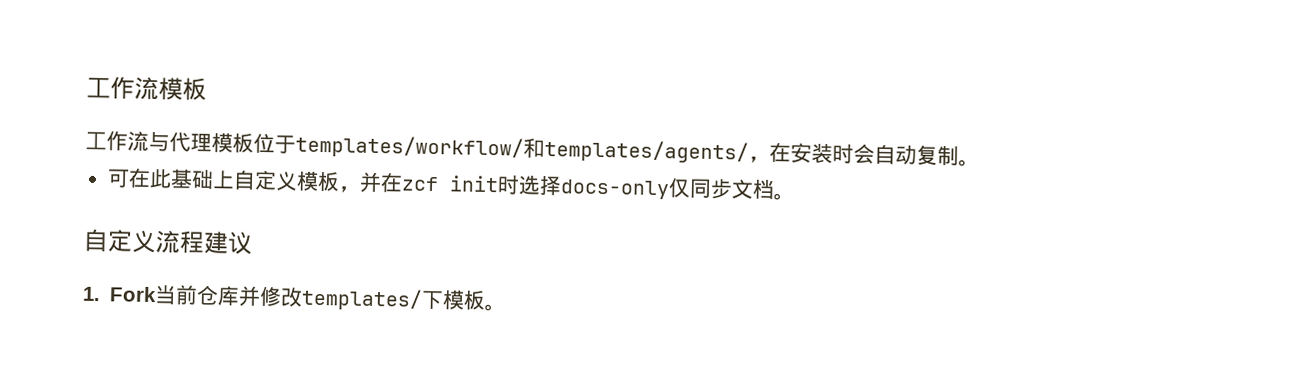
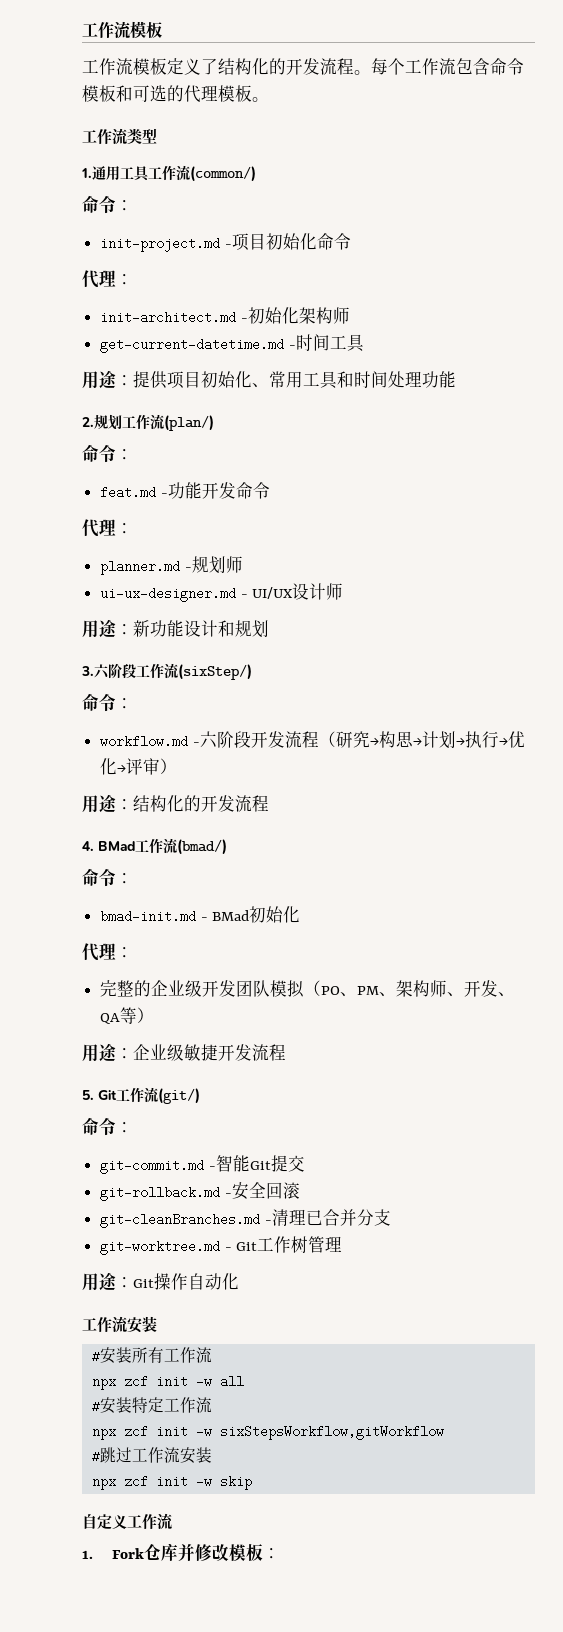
- 工作流与代理模板位于templates/workflow/和templates/agents/，在安装时会自动复制。
- 可在此基础上自定义模板，并在zcf init时选择docs-only仅同步文档。
- 自定义流程建议
+ 工作流模板定义了结构化的开发流程。每个工作流包含命令模板和可选的代理模板。
+ 工作流类型
+ 1.通用工具工作流(common/)
+ 命令：
+ init-project.md -项目初始化命令
+ 代理：
+ init-architect.md -初始化架构师
+ get-current-datetime.md -时间工具
+ 用途：提供项目初始化、常用工具和时间处理功能
+ 2.规划工作流(plan/)
+ 命令：
+ feat.md -功能开发命令
+ 代理：
+ planner.md -规划师
+ ui-ux-designer.md - UI/UX设计师
+ 用途：新功能设计和规划
+ 3.六阶段工作流(sixStep/)
+ 命令：
+ workflow.md -六阶段开发流程（研究→构思→计划→执行→优化→评审）
+ 用途：结构化的开发流程
+ 4. BMad工作流(bmad/)
+ 命令：
+ bmad-init.md - BMad初始化
+ 代理：
+ 完整的企业级开发团队模拟（PO、PM、架构师、开发、QA等）
+ 用途：企业级敏捷开发流程
+ 5. Git工作流(git/)
+ 命令：
+ git-commit.md -智能Git提交
+ git-rollback.md -安全回滚
+ git-cleanBranches.md -清理已合并分支
+ git-worktree.md - Git工作树管理
+ 用途：Git操作自动化
+ 工作流安装
+ #安装所有工作流
+ npx zcf init -w all
+ #安装特定工作流
+ npx zcf init -w sixStepsWorkflow,gitWorkflow
+ #跳过工作流安装
+ npx zcf init -w skip
+ 自定义工作流
- 1. Fork当前仓库并修改templates/下模板。
+ 1. Fork仓库并修改模板：

